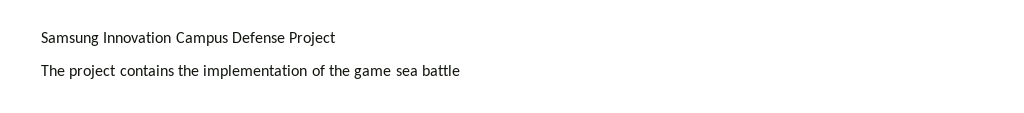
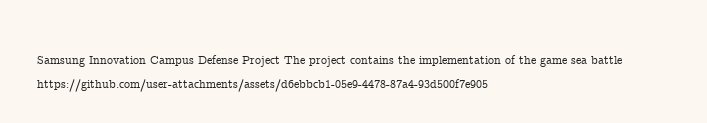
- Samsung Innovation Campus Defense Project
- The project contains the implementation of the game sea battle
+ Samsung Innovation Campus Defense Project The project contains the implementation of the game sea battle
+ https://github.com/user-attachments/assets/d6ebbcb1-05e9-4478-87a4-93d500f7e905

